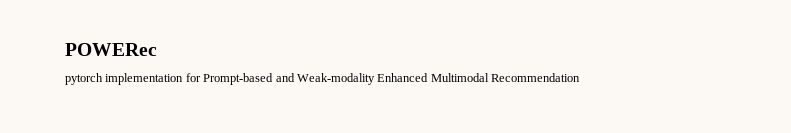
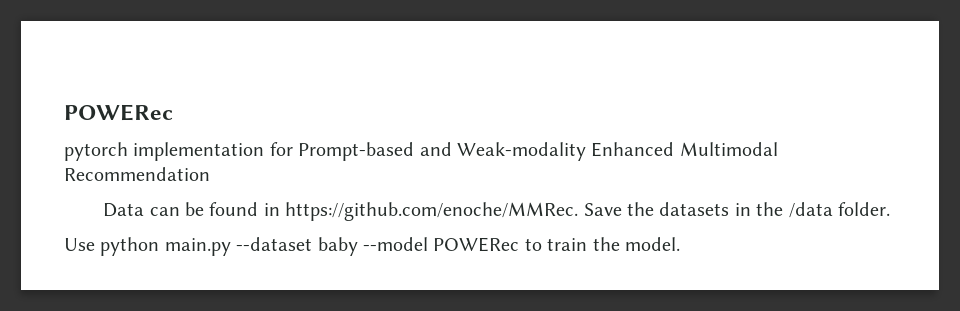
+ Data can be found in https://github.com/enoche/MMRec. Save the datasets in the /data folder.
+ Use python main.py --dataset baby --model POWERec to train the model.

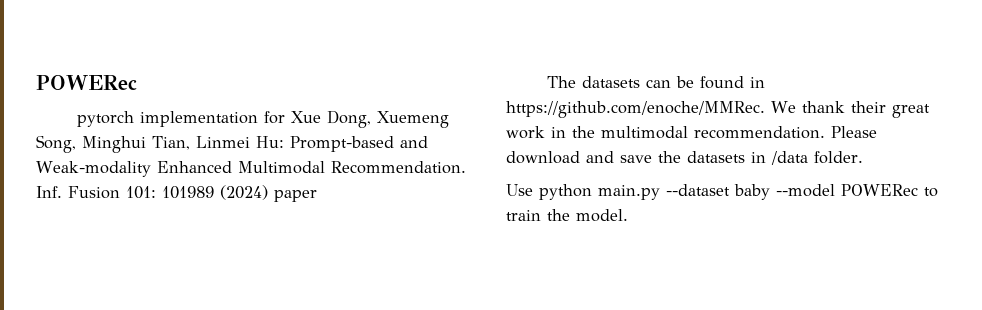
- pytorch implementation for Prompt-based and Weak-modality Enhanced Multimodal Recommendation
- Data can be found in https://github.com/enoche/MMRec. Save the datasets in the /data folder.
+ pytorch implementation for Xue Dong, Xuemeng Song, Minghui Tian, Linmei Hu: Prompt-based and Weak-modality Enhanced Multimodal Recommendation. Inf. Fusion 101: 101989 (2024) paper
+ The datasets can be found in https://github.com/enoche/MMRec. We thank their great work in the multimodal recommendation. Please download and save the datasets in /data folder.

